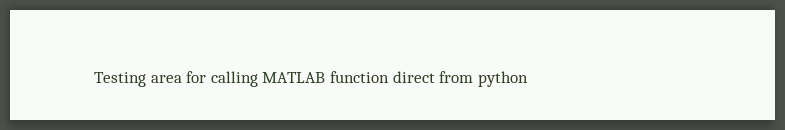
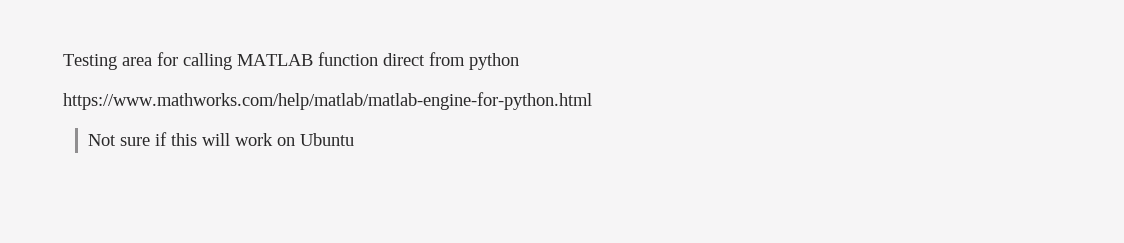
+ https://www.mathworks.com/help/matlab/matlab-engine-for-python.html
+ Not sure if this will work on Ubuntu

